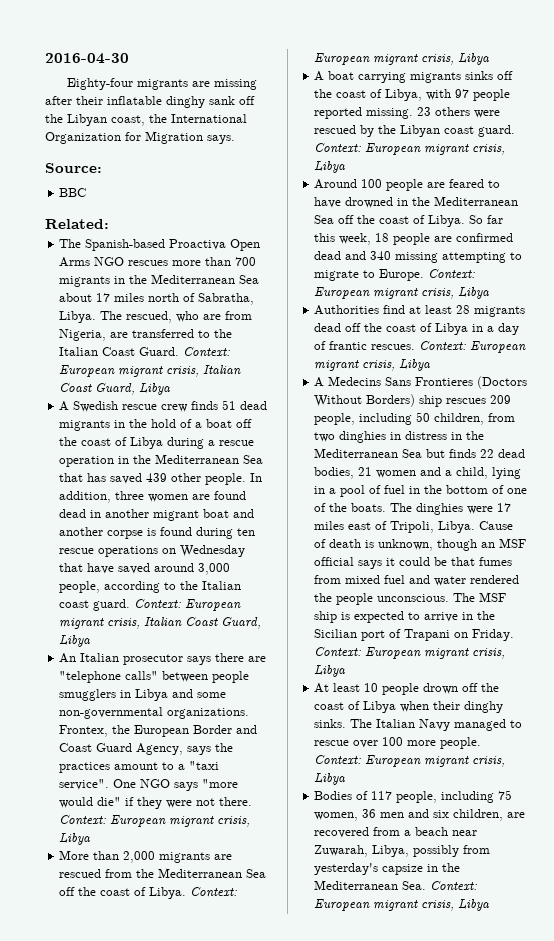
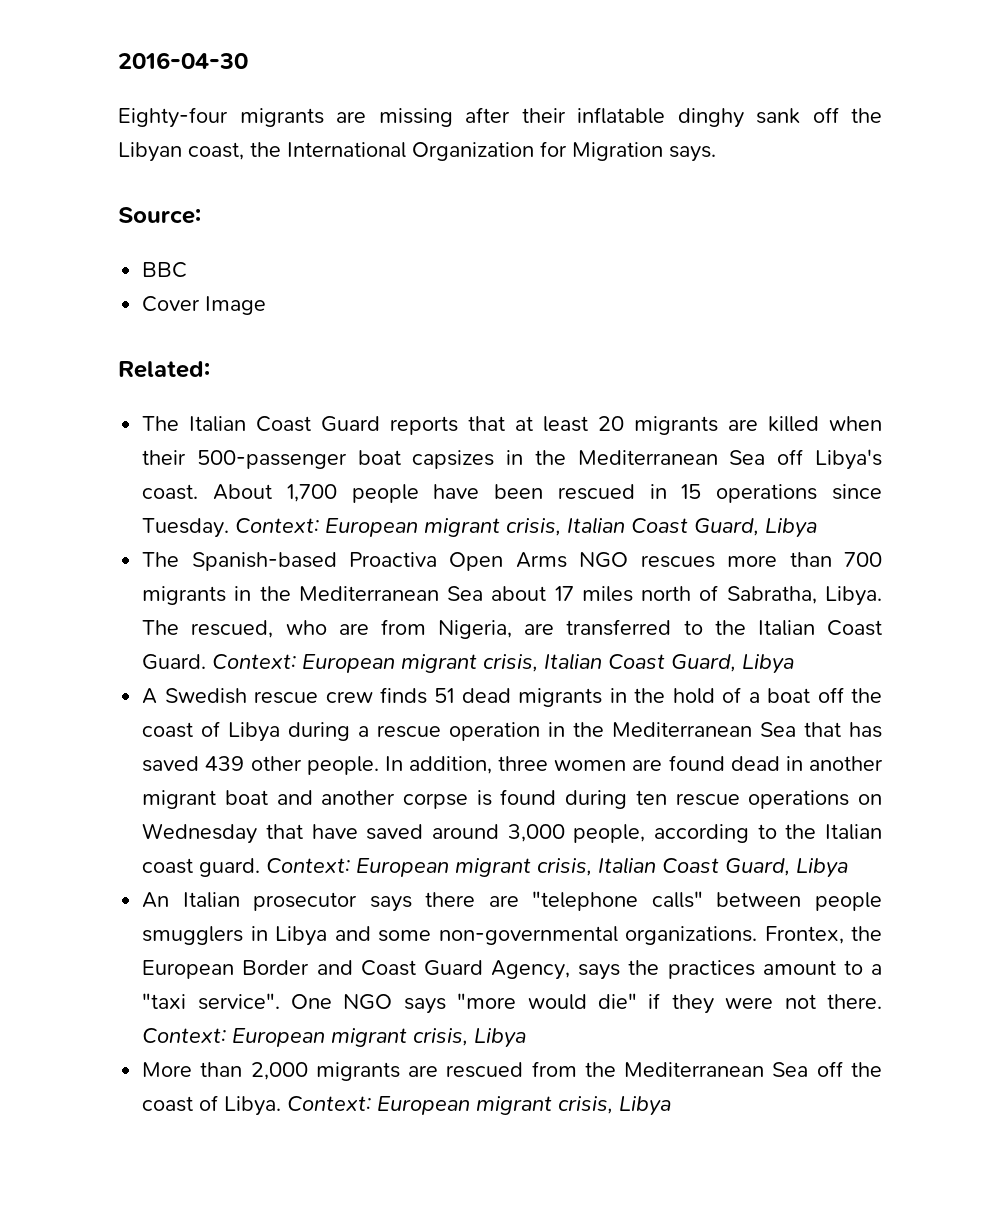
+ Cover Image
+ The Italian Coast Guard reports that at least 20 migrants are killed when their 500-passenger boat capsizes in the Mediterranean Sea off Libya's coast. About 1,700 people have been rescued in 15 operations since Tuesday. Context: European migrant crisis, Italian Coast Guard, Libya
- A boat carrying migrants sinks off the coast of Libya, with 97 people reported missing. 23 others were rescued by the Libyan coast guard. Context: European migrant crisis, Libya
- Around 100 people are feared to have drowned in the Mediterranean Sea off the coast of Libya. So far this week, 18 people are confirmed dead and 340 missing attempting to migrate to Europe. Context: European migrant crisis, Libya
- Authorities find at least 28 migrants dead off the coast of Libya in a day of frantic rescues. Context: European migrant crisis, Libya
- A Medecins Sans Frontieres (Doctors Without Borders) ship rescues 209 people, including 50 children, from two dinghies in distress in the Mediterranean Sea but finds 22 dead bodies, 21 women and a child, lying in a pool of fuel in the bottom of one of the boats. The dinghies were 17 miles east of Tripoli, Libya. Cause of death is unknown, though an MSF official says it could be that fumes from mixed fuel and water rendered the people unconscious. The MSF ship is expected to arrive in the Sicilian port of Trapani on Friday. Context: European migrant crisis, Libya
- At least 10 people drown off the coast of Libya when their dinghy sinks. The Italian Navy managed to rescue over 100 more people. Context: European migrant crisis, Libya
- Bodies of 117 people, including 75 women, 36 men and six children, are recovered from a beach near Zuwarah, Libya, possibly from yesterday's capsize in the Mediterranean Sea. Context: European migrant crisis, Libya

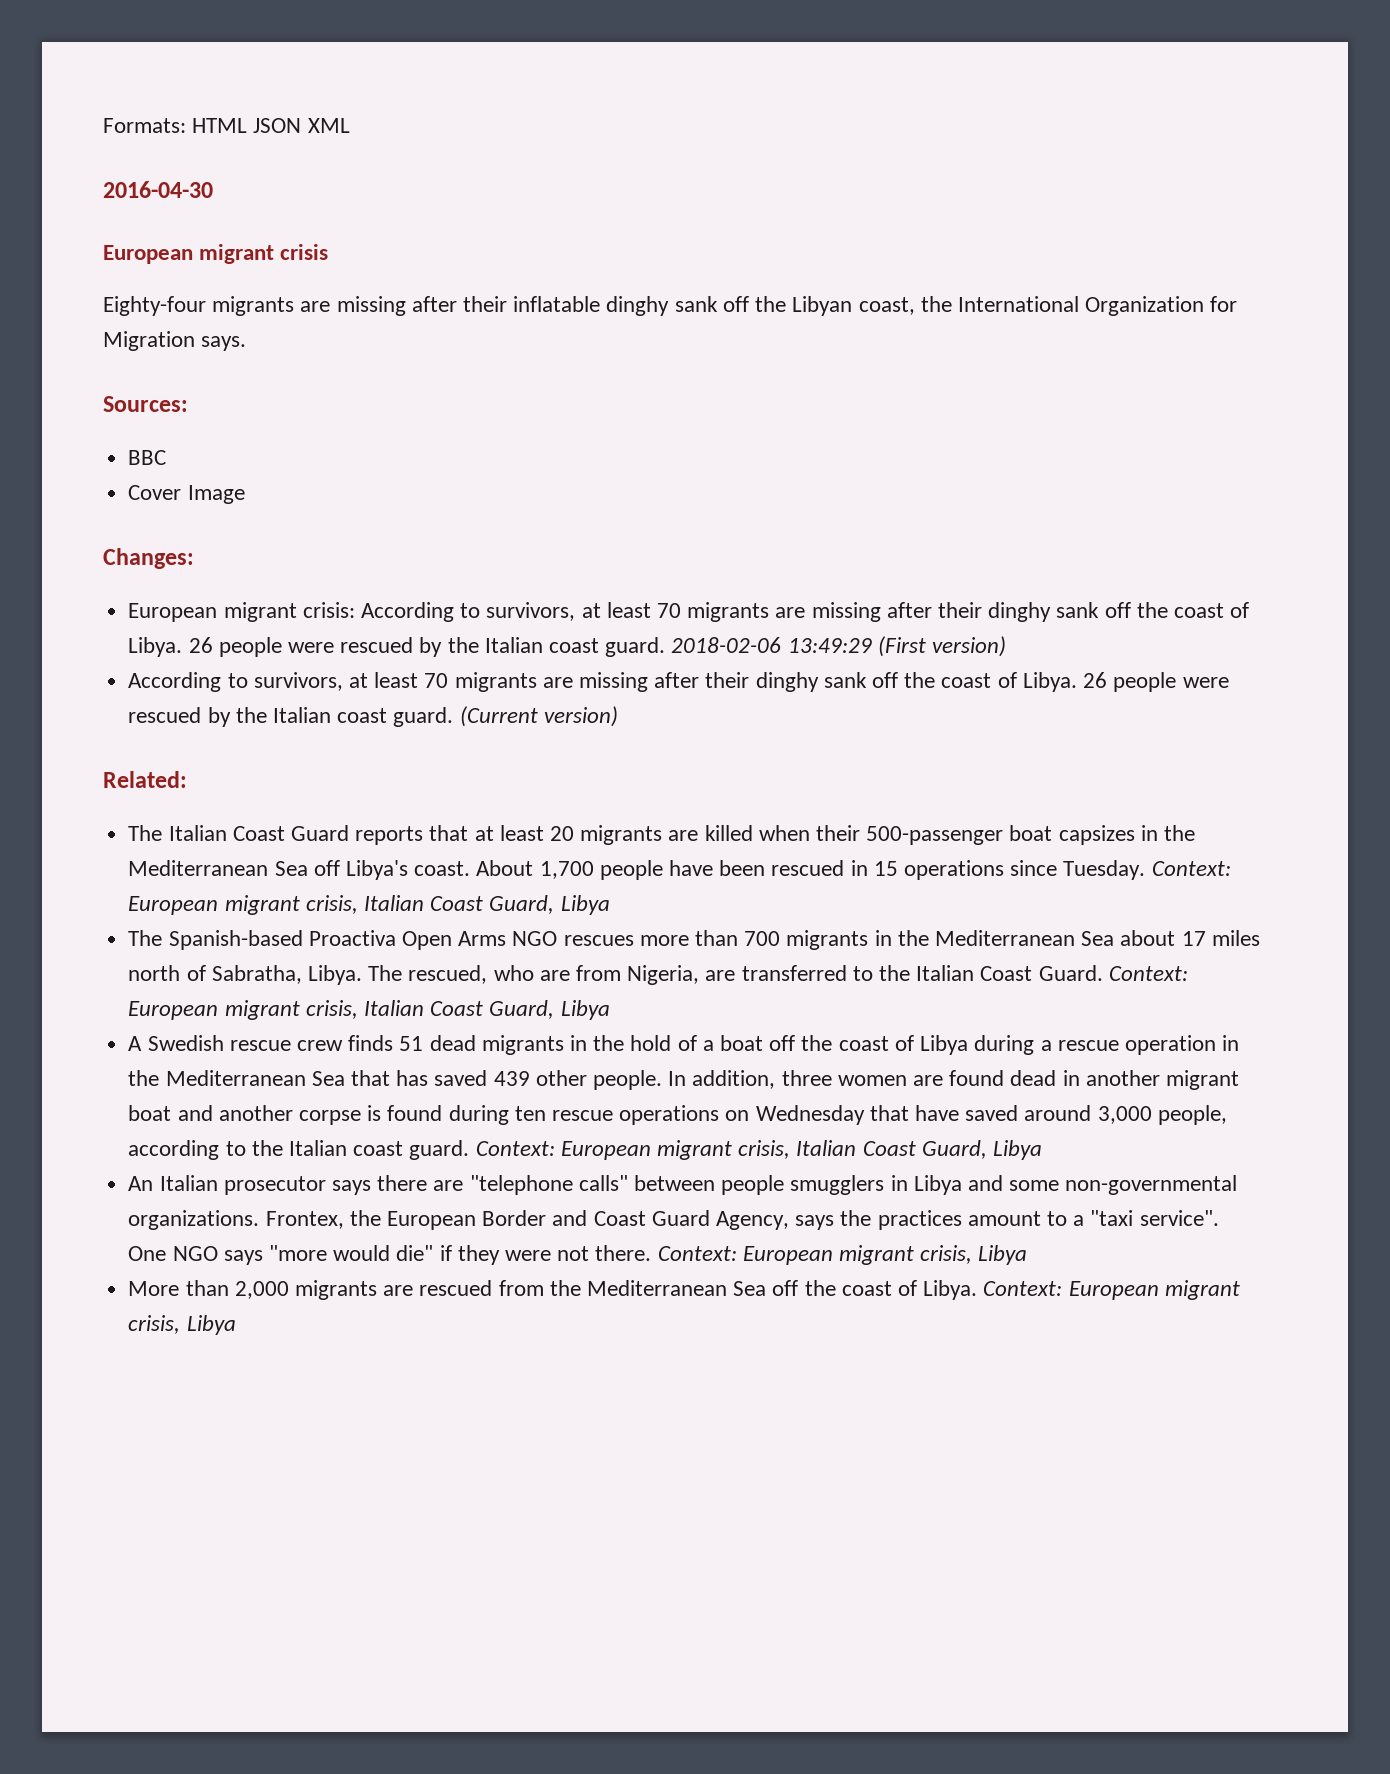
+ Formats: HTML JSON XML
  2016-04-30
+ European migrant crisis
- Source:
+ Sources:
+ Changes:
+ European migrant crisis: According to survivors, at least 70 migrants are missing after their dinghy sank off the coast of Libya. 26 people were rescued by the Italian coast guard. 2018-02-06 13:49:29 (First version)
+ According to survivors, at least 70 migrants are missing after their dinghy sank off the coast of Libya. 26 people were rescued by the Italian coast guard. (Current version)

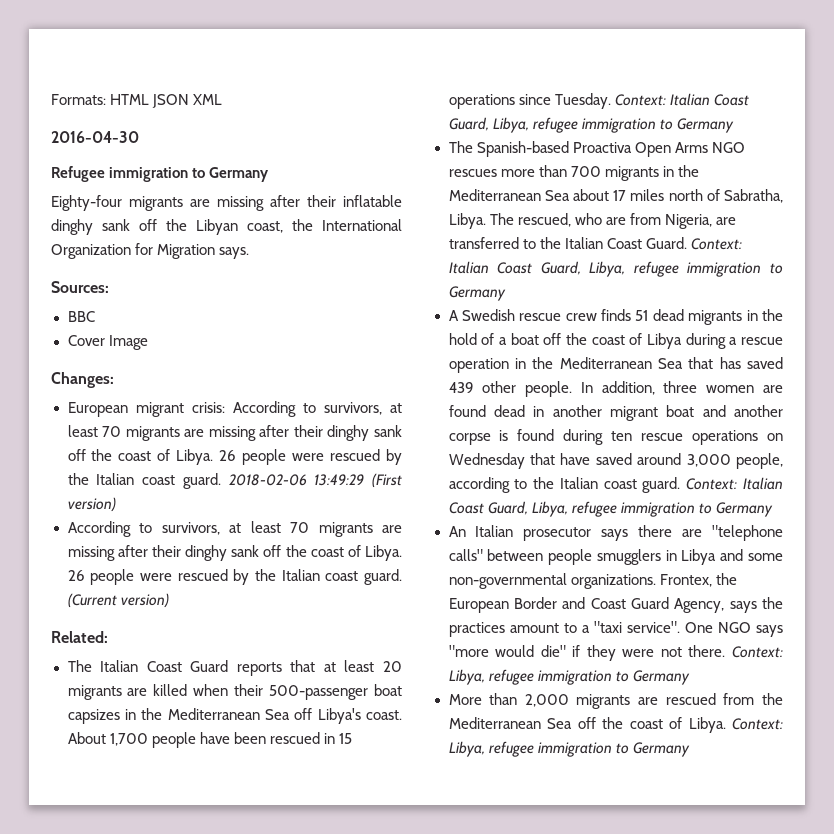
- European migrant crisis
+ Refugee immigration to Germany
- About 1,700 people have been rescued in 15 operations since Tuesday. Context: European migrant crisis, Italian Coast Guard, Libya
+ About 1,700 people have been rescued in 15 operations since Tuesday. Context: Italian Coast Guard, Libya, refugee immigration to Germany
- The rescued, who are from Nigeria, are transferred to the Italian Coast Guard. Context: European migrant crisis, Italian Coast Guard, Libya
+ The rescued, who are from Nigeria, are transferred to the Italian Coast Guard. Context: Italian Coast Guard, Libya, refugee immigration to Germany
- In addition, three women are found dead in another migrant boat and another corpse is found during ten rescue operations on Wednesday that have saved around 3,000 people, according to the Italian coast guard. Context: European migrant crisis, Italian Coast Guard, Libya
+ In addition, three women are found dead in another migrant boat and another corpse is found during ten rescue operations on Wednesday that have saved around 3,000 people, according to the Italian coast guard. Context: Italian Coast Guard, Libya, refugee immigration to Germany
- One NGO says "more would die" if they were not there. Context: European migrant crisis, Libya
+ One NGO says "more would die" if they were not there. Context: Libya, refugee immigration to Germany
- More than 2,000 migrants are rescued from the Mediterranean Sea off the coast of Libya. Context: European migrant crisis, Libya
+ More than 2,000 migrants are rescued from the Mediterranean Sea off the coast of Libya. Context: Libya, refugee immigration to Germany

